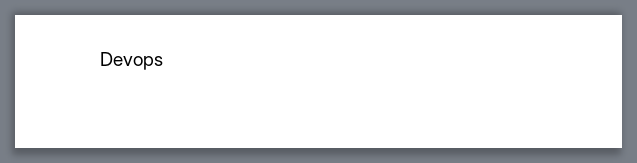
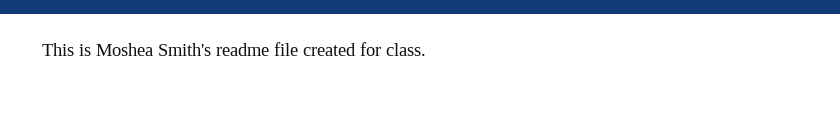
- Devops
+ This is Moshea Smith's readme file created for class.

